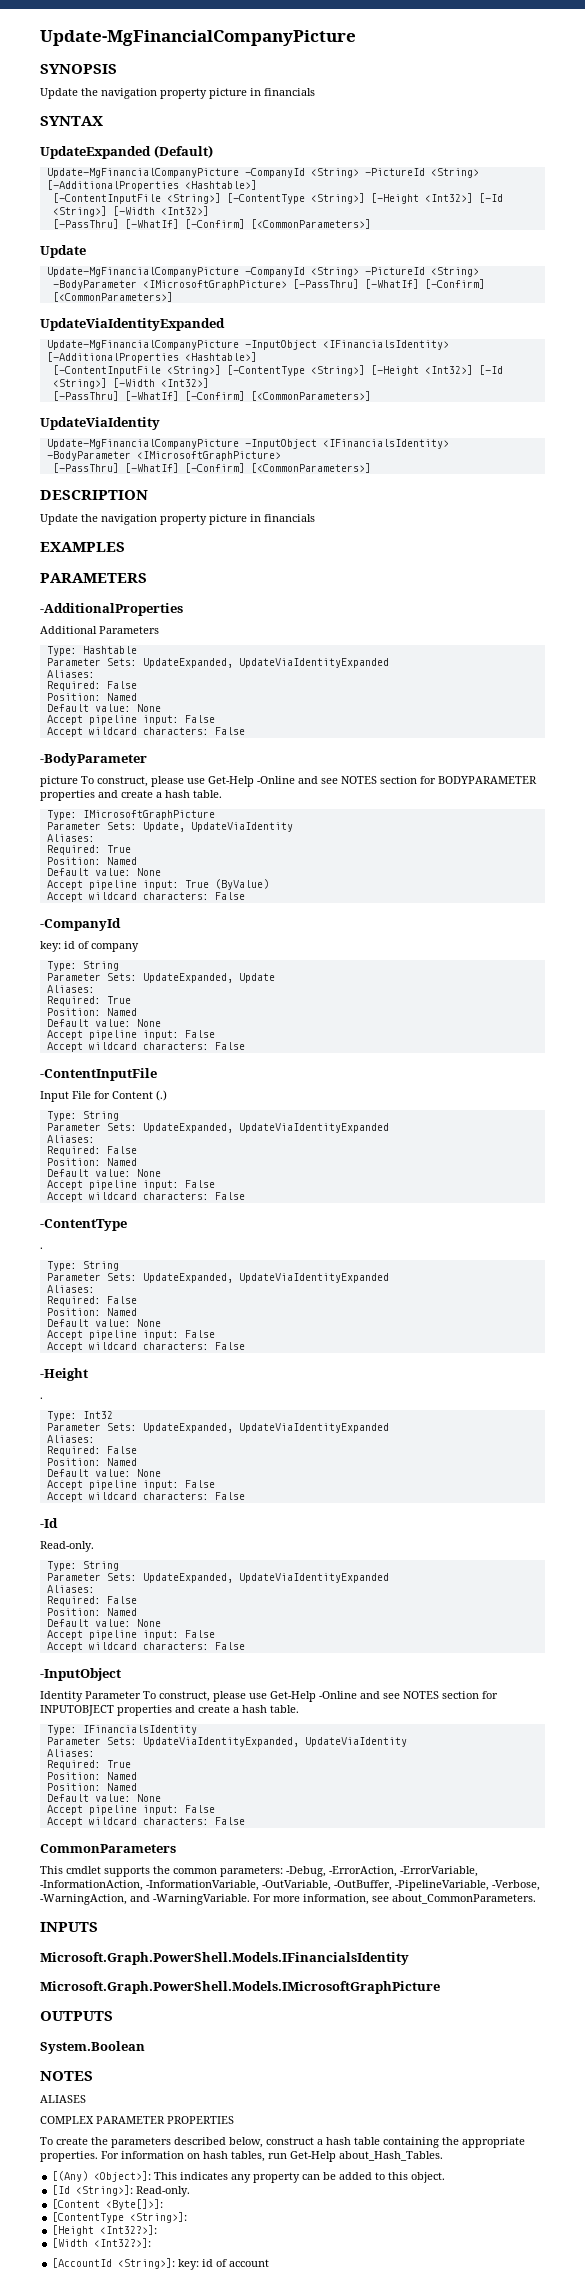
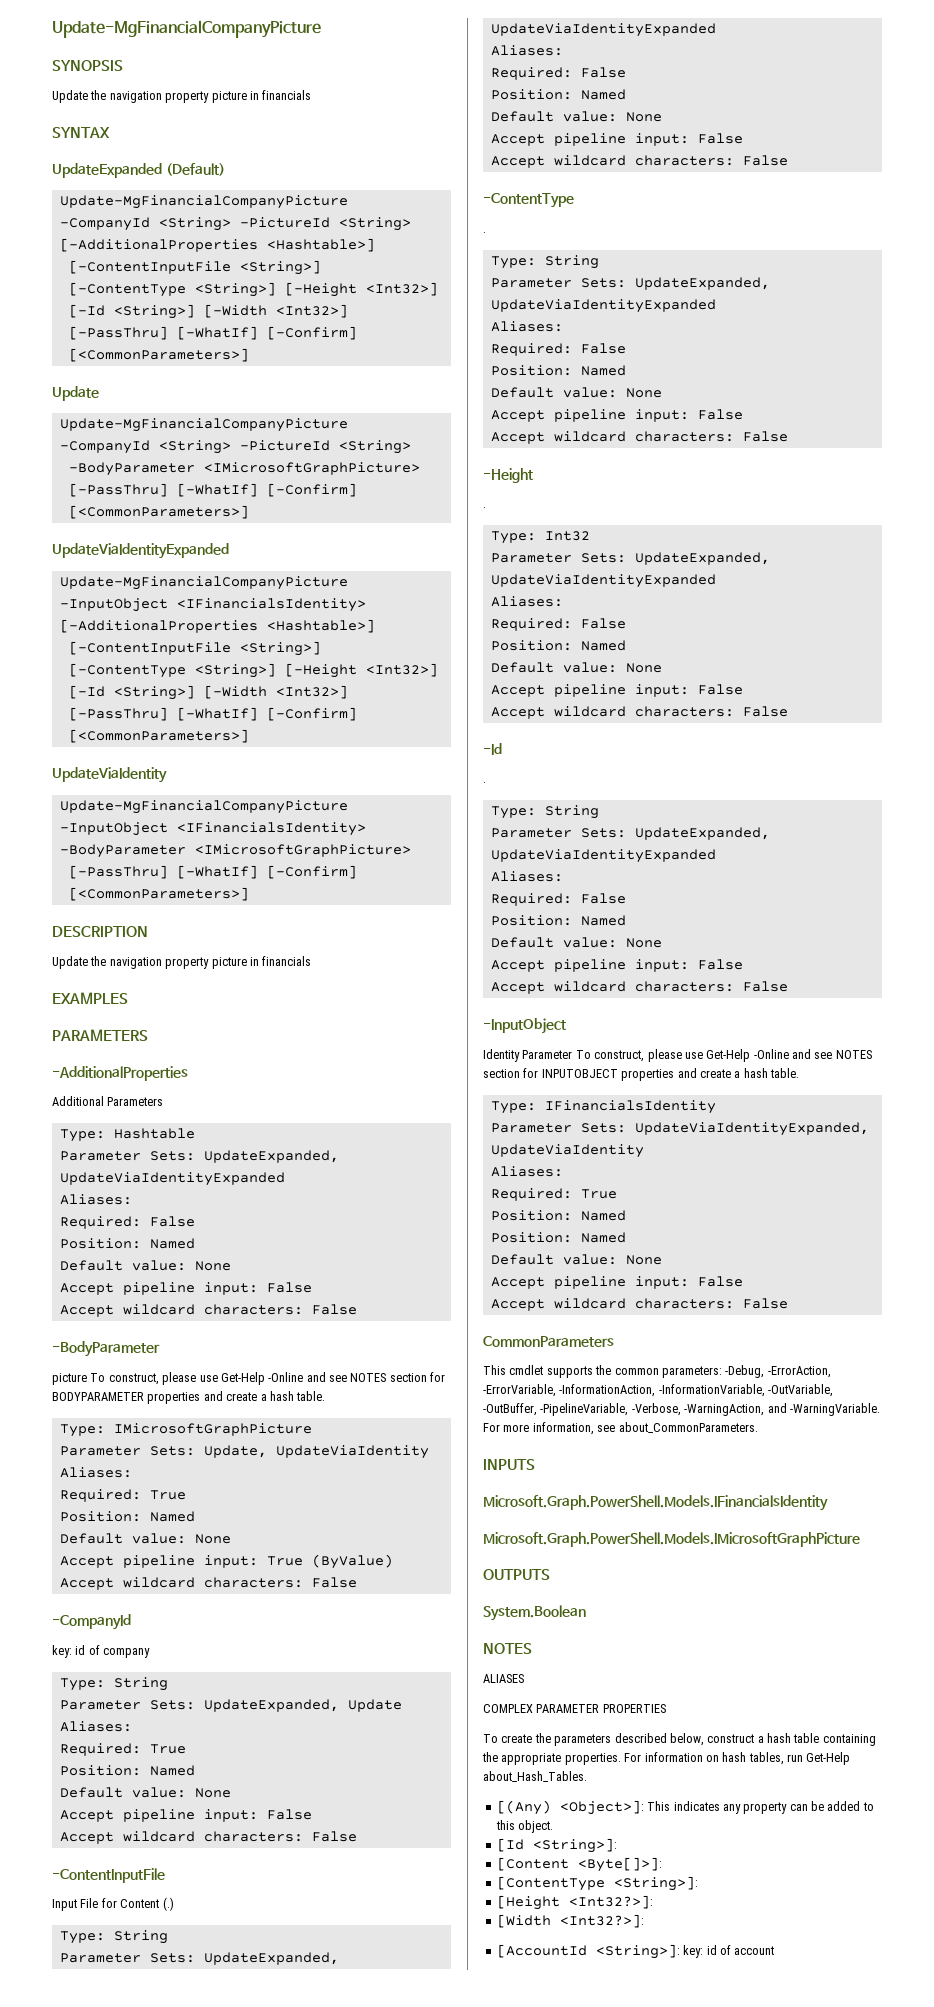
  -Id
- Read-only.
+ .
- [Id <String>]: Read-only.
+ [Id <String>]:

